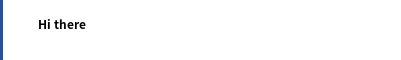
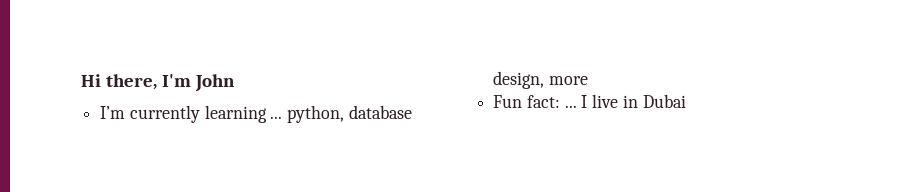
- Hi there
+ Hi there, I'm John
+ I’m currently learning ... python, database design, more
+ Fun fact: ... I live in Dubai

